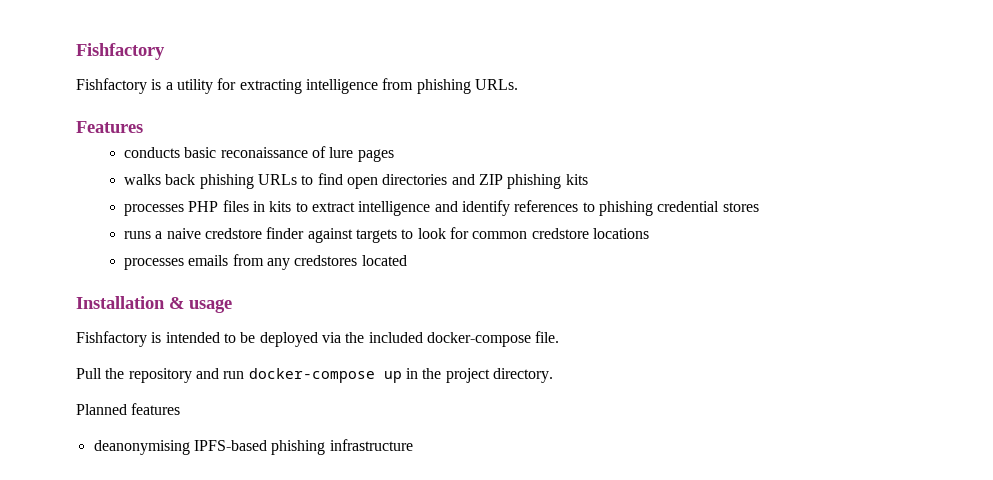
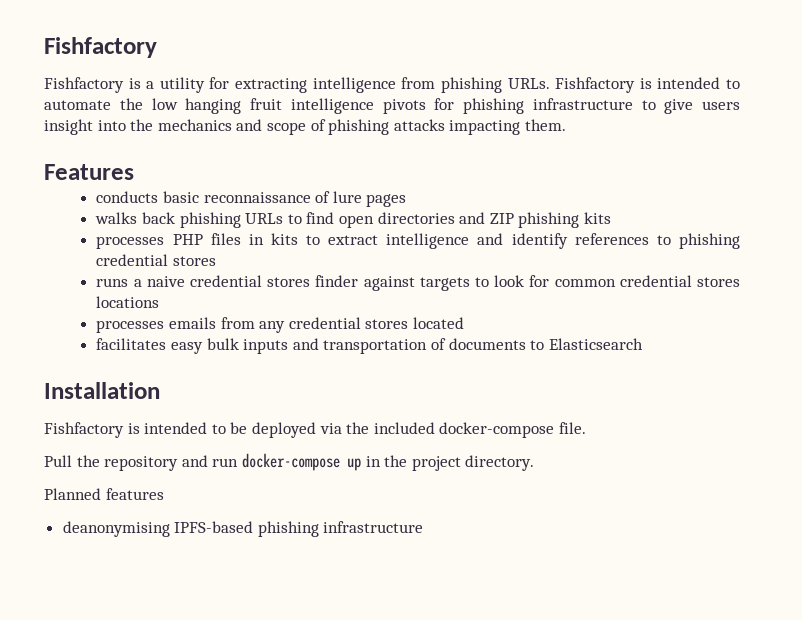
+ Fishfactory is intended to automate the low hanging fruit intelligence pivots for phishing infrastructure to give users insight into the mechanics and scope of phishing attacks impacting them.
- conducts basic reconaissance of lure pages
+ conducts basic reconnaissance of lure pages
- runs a naive credstore finder against targets to look for common credstore locations
+ runs a naive credential stores finder against targets to look for common credential stores locations
- processes emails from any credstores located
+ processes emails from any credential stores located
+ facilitates easy bulk inputs and transportation of documents to Elasticsearch
- Installation & usage
+ Installation

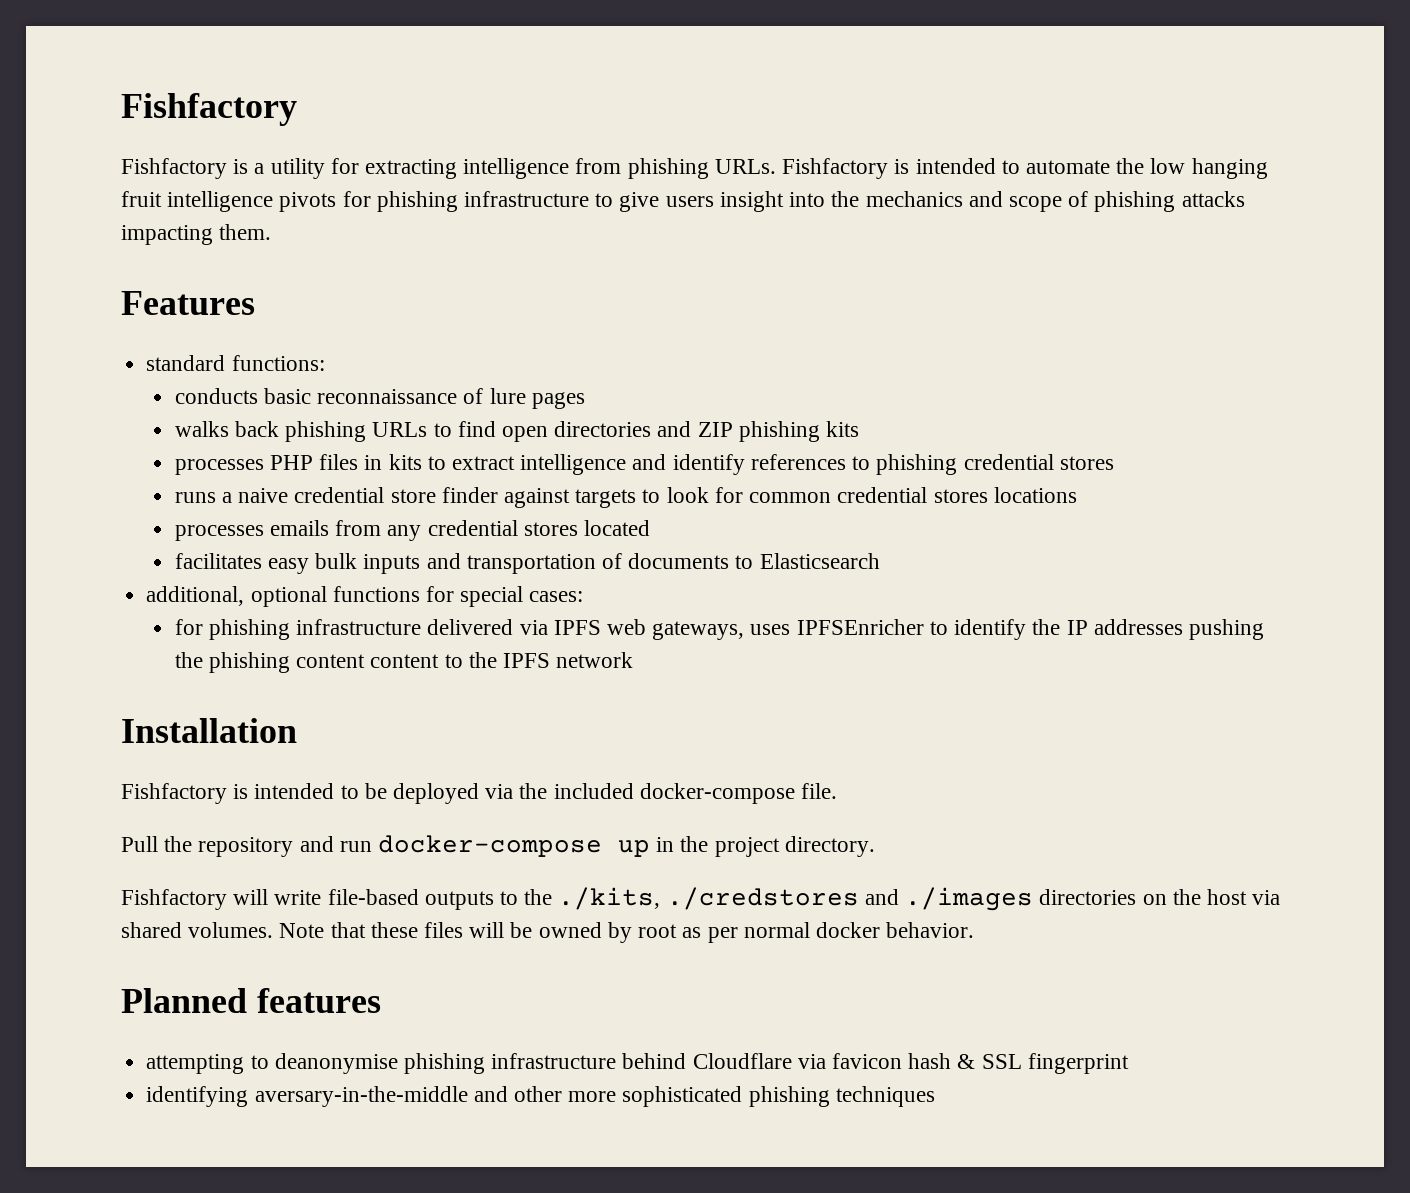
+ standard functions:
- runs a naive credential stores finder against targets to look for common credential stores locations
+ runs a naive credential store finder against targets to look for common credential stores locations
+ additional, optional functions for special cases:
+ for phishing infrastructure delivered via IPFS web gateways, uses IPFSEnricher to identify the IP addresses pushing the phishing content content to the IPFS network
+ Fishfactory will write file-based outputs to the ./kits, ./credstores and ./images directories on the host via shared volumes. Note that these files will be owned by root as per normal docker behavior.
  Planned features
- deanonymising IPFS-based phishing infrastructure
+ attempting to deanonymise phishing infrastructure behind Cloudflare via favicon hash & SSL fingerprint
+ identifying aversary-in-the-middle and other more sophisticated phishing techniques

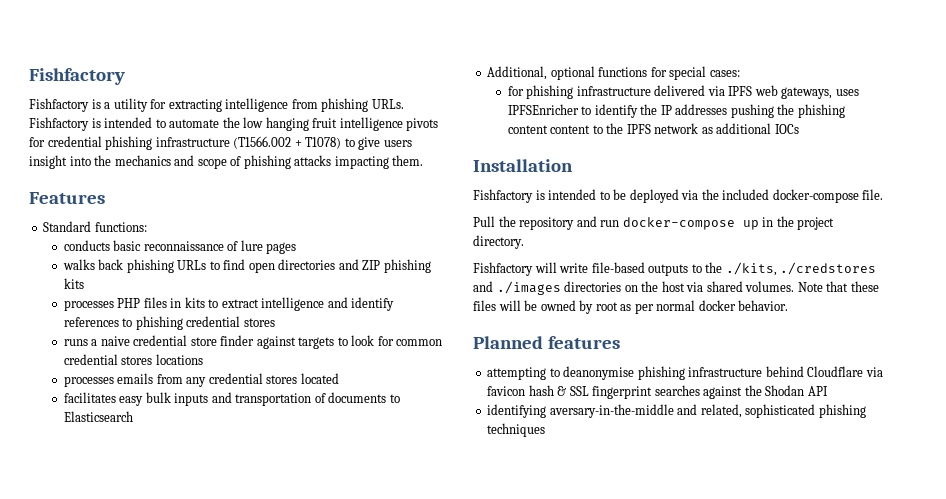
- Fishfactory is intended to automate the low hanging fruit intelligence pivots for phishing infrastructure to give users insight into the mechanics and scope of phishing attacks impacting them.
+ Fishfactory is intended to automate the low hanging fruit intelligence pivots for credential phishing infrastructure (T1566.002 + T1078) to give users insight into the mechanics and scope of phishing attacks impacting them.
- standard functions:
+ Standard functions:
- additional, optional functions for special cases:
+ Additional, optional functions for special cases:
- for phishing infrastructure delivered via IPFS web gateways, uses IPFSEnricher to identify the IP addresses pushing the phishing content content to the IPFS network
+ for phishing infrastructure delivered via IPFS web gateways, uses IPFSEnricher to identify the IP addresses pushing the phishing content content to the IPFS network as additional IOCs
- attempting to deanonymise phishing infrastructure behind Cloudflare via favicon hash & SSL fingerprint
+ attempting to deanonymise phishing infrastructure behind Cloudflare via favicon hash & SSL fingerprint searches against the Shodan API
- identifying aversary-in-the-middle and other more sophisticated phishing techniques
+ identifying aversary-in-the-middle and related, sophisticated phishing techniques

